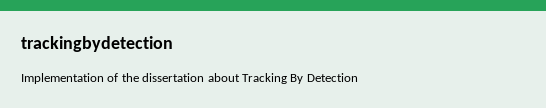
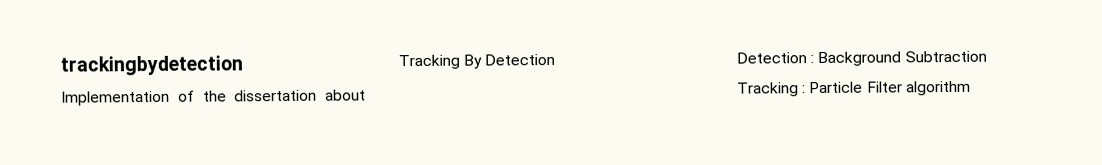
+ Detection : Background Subtraction
+ Tracking : Particle Filter algorithm

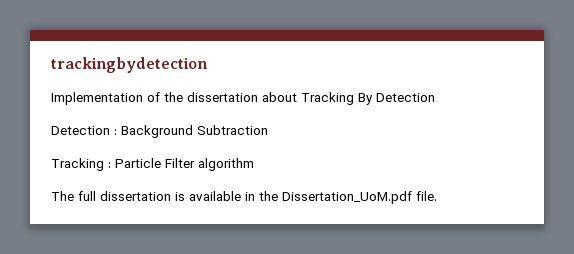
+ The full dissertation is available in the Dissertation_UoM.pdf file.

